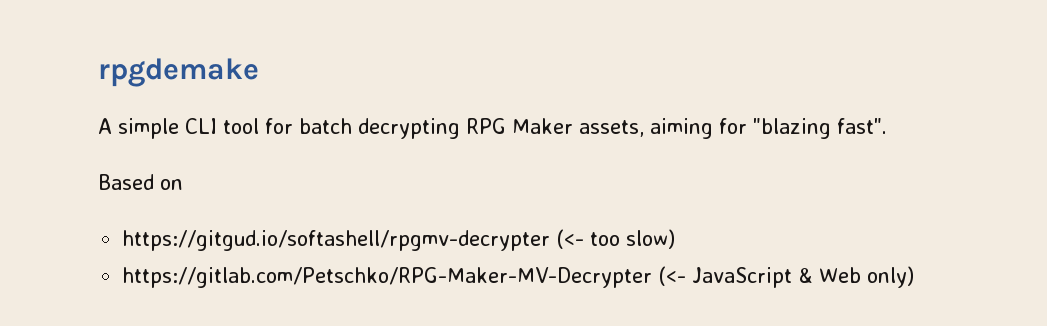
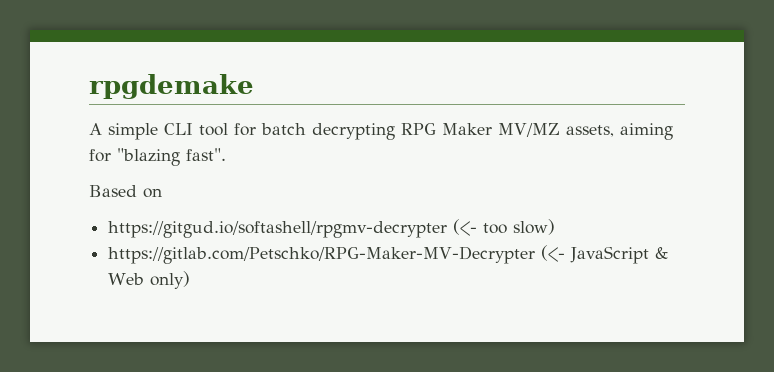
- A simple CLI tool for batch decrypting RPG Maker assets, aiming for "blazing fast".
+ A simple CLI tool for batch decrypting RPG Maker MV/MZ assets, aiming for "blazing fast".

